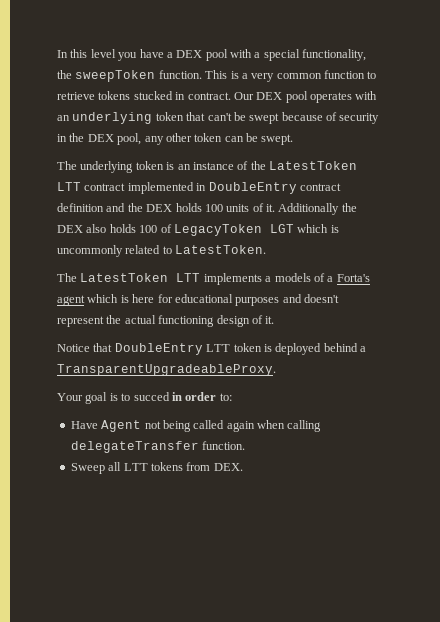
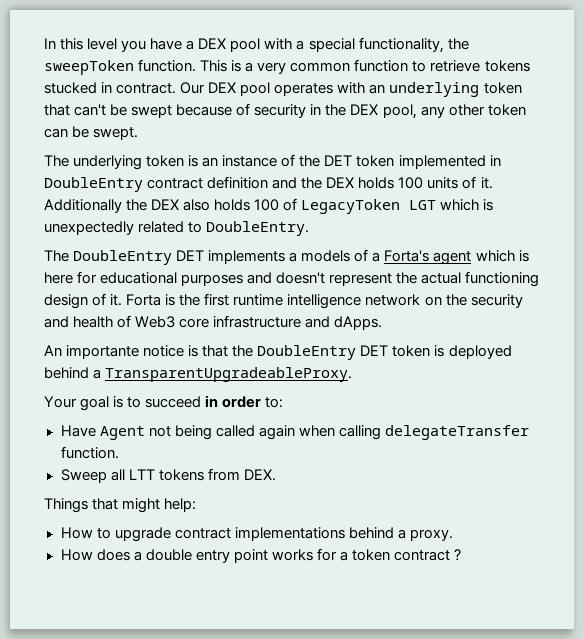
- The underlying token is an instance of the LatestToken LTT contract implemented in DoubleEntry contract definition and the DEX holds 100 units of it.
+ The underlying token is an instance of the DET token implemented in DoubleEntry contract definition and the DEX holds 100 units of it.
- Additionally the DEX also holds 100 of LegacyToken LGT which is uncommonly related to LatestToken.
- The LatestToken LTT implements a models of a Forta's agent which is here for educational purposes and doesn't represent the actual functioning design of it.
- Notice that DoubleEntry LTT token is deployed behind a TransparentUpgradeableProxy.
+ Additionally the DEX also holds 100 of LegacyToken LGT which is unexpectedly related to DoubleEntry.
+ The DoubleEntry DET implements a models of a Forta's agent which is here for educational purposes and doesn't represent the actual functioning design of it. Forta is the first runtime intelligence network on the security and health of Web3 core infrastructure and dApps.
+ An importante notice is that the DoubleEntry DET token is deployed behind a TransparentUpgradeableProxy.
- Your goal is to succed in order to:
+ Your goal is to succeed in order to:
+ Things that might help:
+ How to upgrade contract implementations behind a proxy.
+ How does a double entry point works for a token contract ?

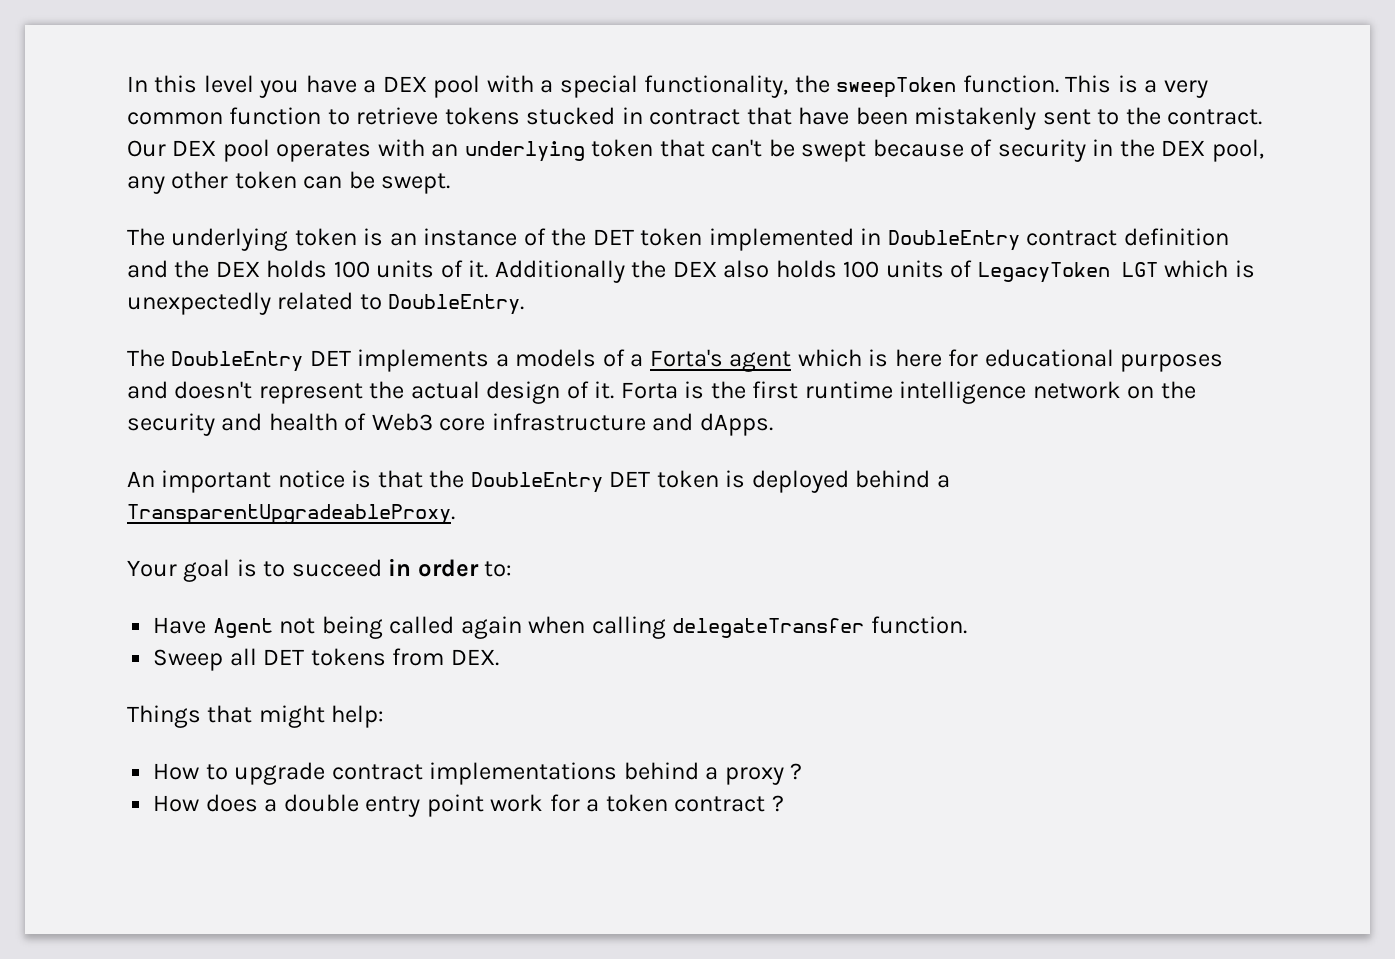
- This is a very common function to retrieve tokens stucked in contract.
+ This is a very common function to retrieve tokens stucked in contract that have been mistakenly sent to the contract.
- Additionally the DEX also holds 100 of LegacyToken LGT which is unexpectedly related to DoubleEntry.
+ Additionally the DEX also holds 100 units of LegacyToken LGT which is unexpectedly related to DoubleEntry.
- The DoubleEntry DET implements a models of a Forta's agent which is here for educational purposes and doesn't represent the actual functioning design of it.
+ The DoubleEntry DET implements a models of a Forta's agent which is here for educational purposes and doesn't represent the actual design of it.
- An importante notice is that the DoubleEntry DET token is deployed behind a TransparentUpgradeableProxy.
+ An important notice is that the DoubleEntry DET token is deployed behind a TransparentUpgradeableProxy.
- Sweep all LTT tokens from DEX.
+ Sweep all DET tokens from DEX.
- How to upgrade contract implementations behind a proxy.
+ How to upgrade contract implementations behind a proxy ?
- How does a double entry point works for a token contract ?
+ How does a double entry point work for a token contract ?

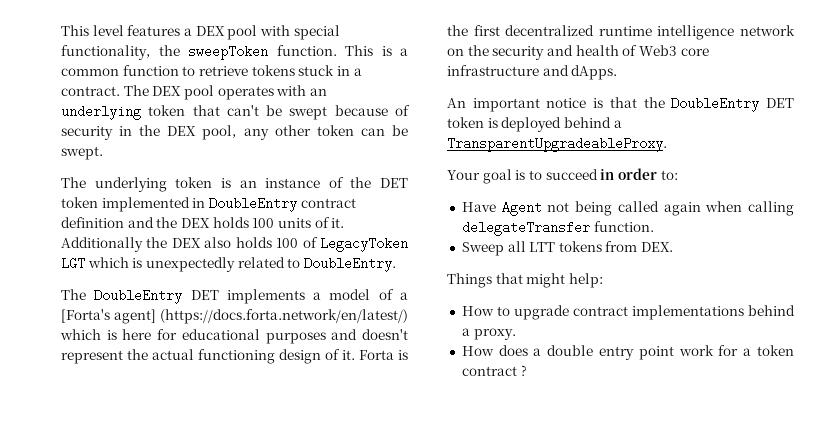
- In this level you have a DEX pool with a special functionality, the sweepToken function.
+ This level features a DEX pool with special functionality, the sweepToken function.
- This is a very common function to retrieve tokens stucked in contract that have been mistakenly sent to the contract. Our DEX pool operates with an underlying token that can't be swept because of security in the DEX pool, any other token can be swept.
+ This is a common function to retrieve tokens stuck in a contract. The DEX pool operates with an underlying token that can't be swept because of security in the DEX pool, any other token can be swept.
- Additionally the DEX also holds 100 units of LegacyToken LGT which is unexpectedly related to DoubleEntry.
+ Additionally the DEX also holds 100 of LegacyToken LGT which is unexpectedly related to DoubleEntry.
- The DoubleEntry DET implements a models of a Forta's agent which is here for educational purposes and doesn't represent the actual design of it.
+ The DoubleEntry DET implements a model of a [Forta's agent] (https://docs.forta.network/en/latest/) which is here for educational purposes and doesn't represent the actual functioning design of it.
- Forta is the first runtime intelligence network on the security and health of Web3 core infrastructure and dApps.
+ Forta is the first decentralized runtime intelligence network on the security and health of Web3 core infrastructure and dApps.
- Sweep all DET tokens from DEX.
+ Sweep all LTT tokens from DEX.
- How to upgrade contract implementations behind a proxy ?
+ How to upgrade contract implementations behind a proxy.

